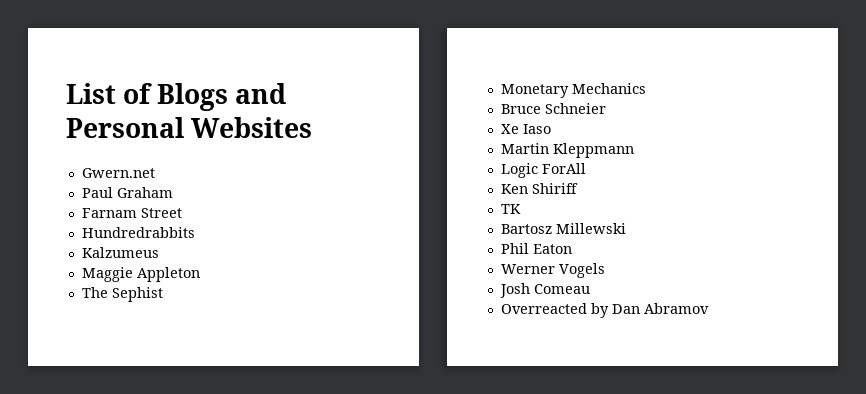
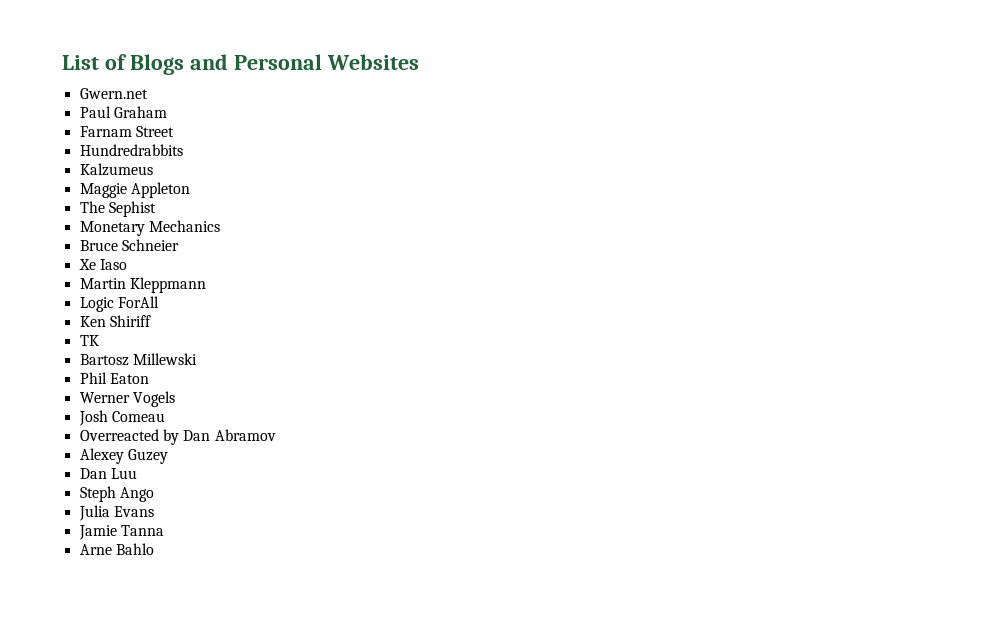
+ Alexey Guzey
+ Dan Luu
+ Steph Ango
+ Julia Evans
+ Jamie Tanna
+ Arne Bahlo

